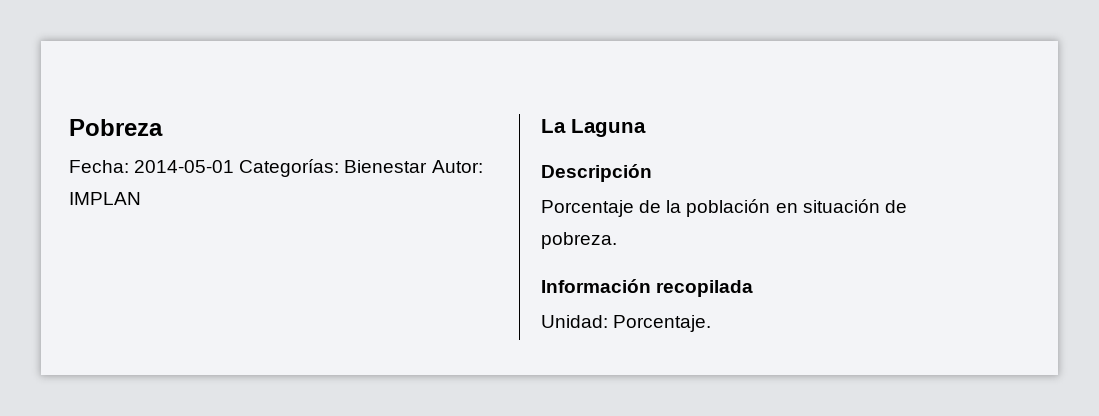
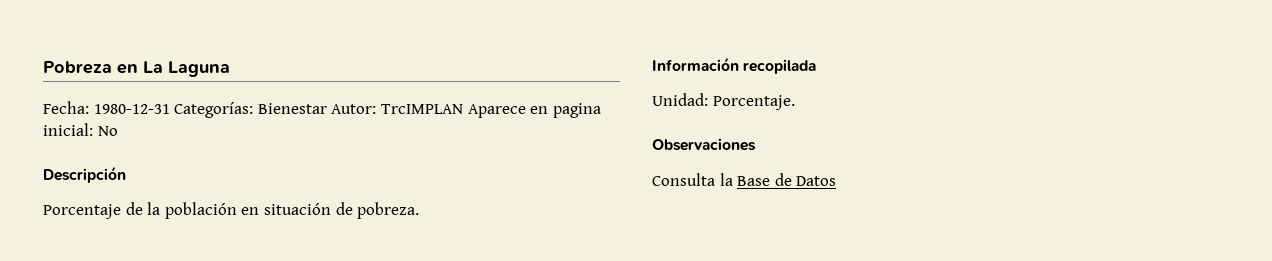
- Pobreza
+ Pobreza en La Laguna
- Fecha: 2014-05-01 Categorías: Bienestar Autor: IMPLAN
- La Laguna
+ Fecha: 1980-12-31 Categorías: Bienestar Autor: TrcIMPLAN Aparece en pagina inicial: No
+ Observaciones
+ Consulta la Base de Datos

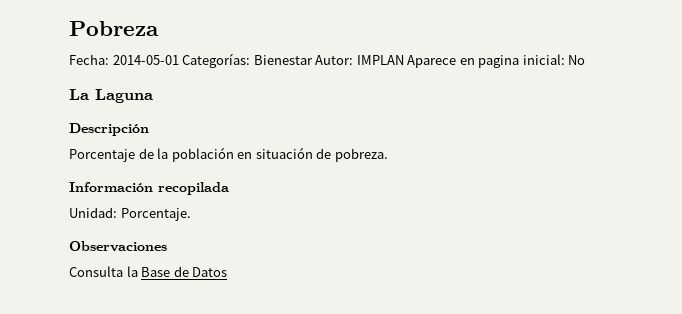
- Pobreza en La Laguna
+ Pobreza
- Fecha: 1980-12-31 Categorías: Bienestar Autor: TrcIMPLAN Aparece en pagina inicial: No
+ Fecha: 2014-05-01 Categorías: Bienestar Autor: IMPLAN Aparece en pagina inicial: No
+ La Laguna

